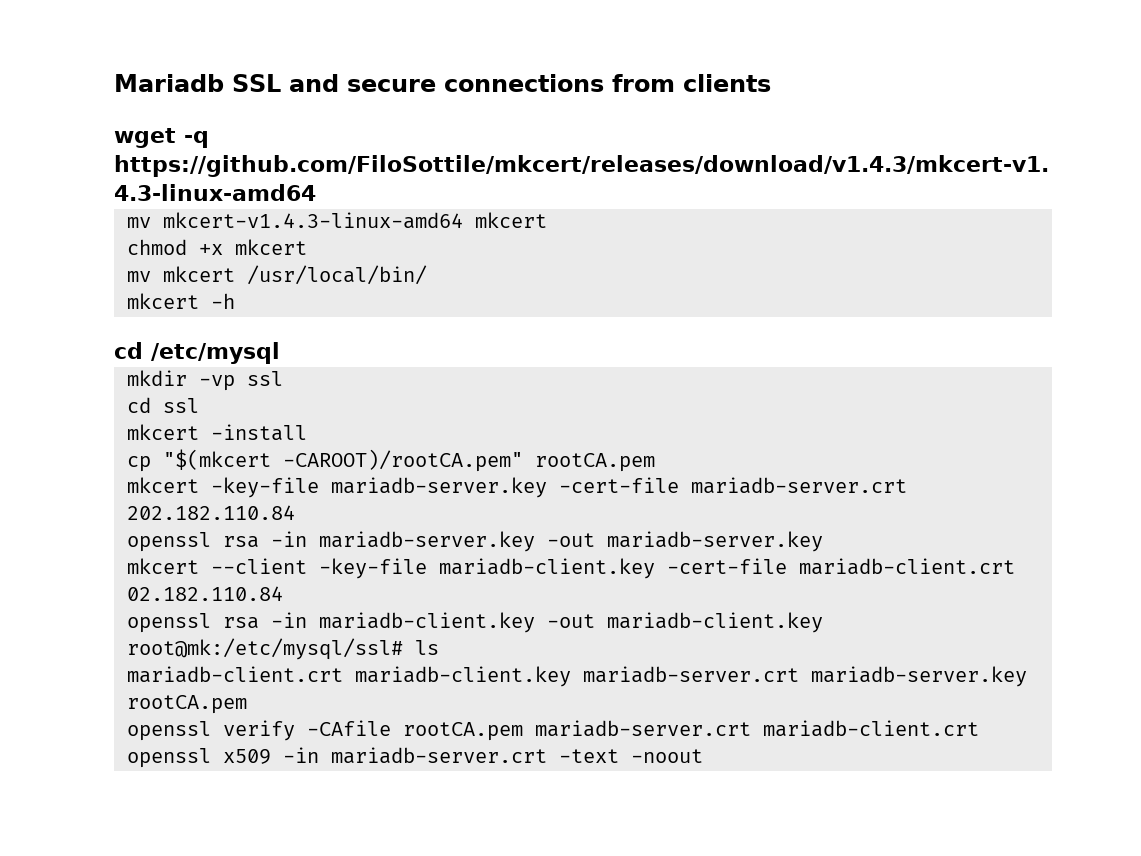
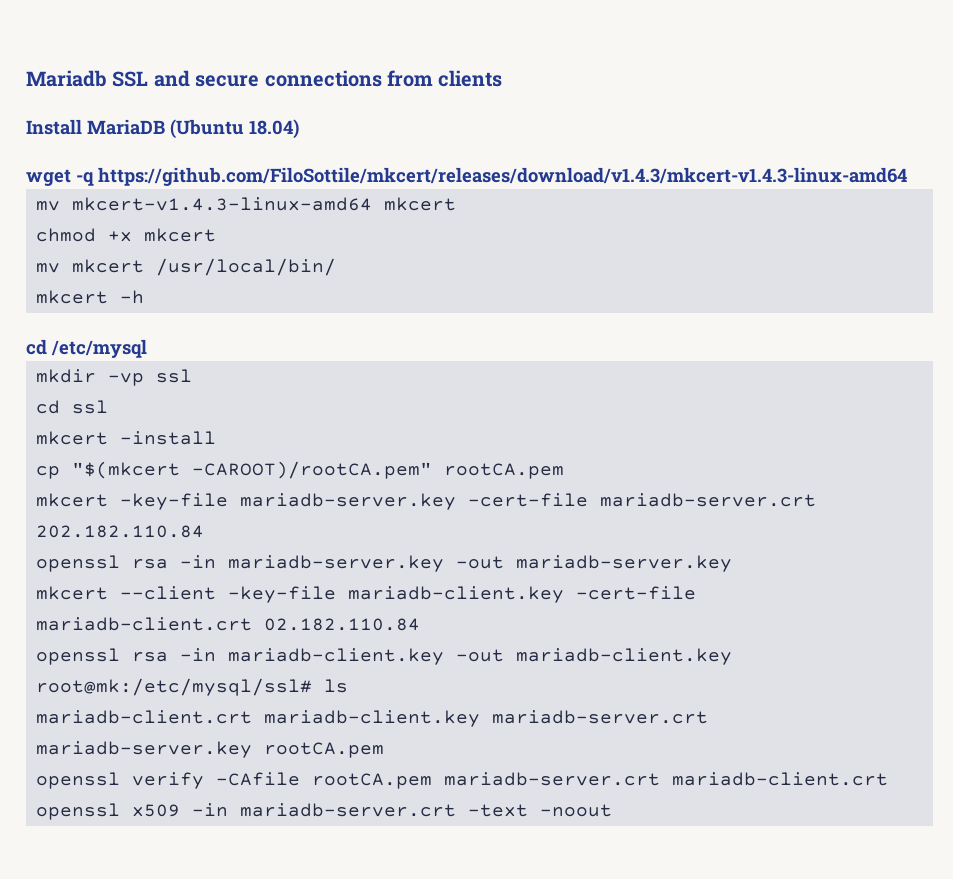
+ Install MariaDB (Ubuntu 18.04)

